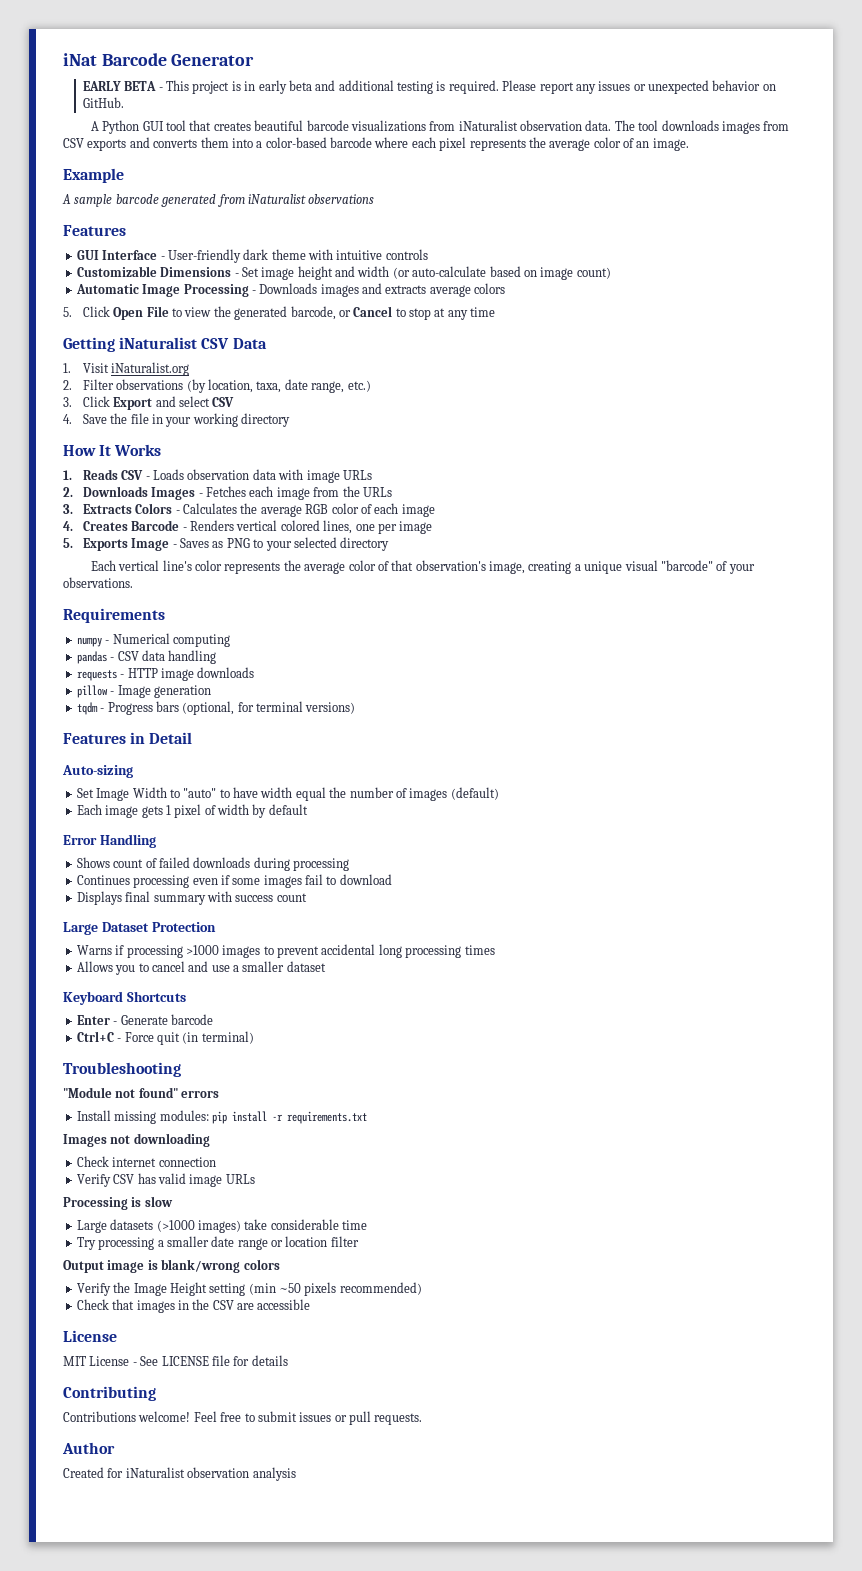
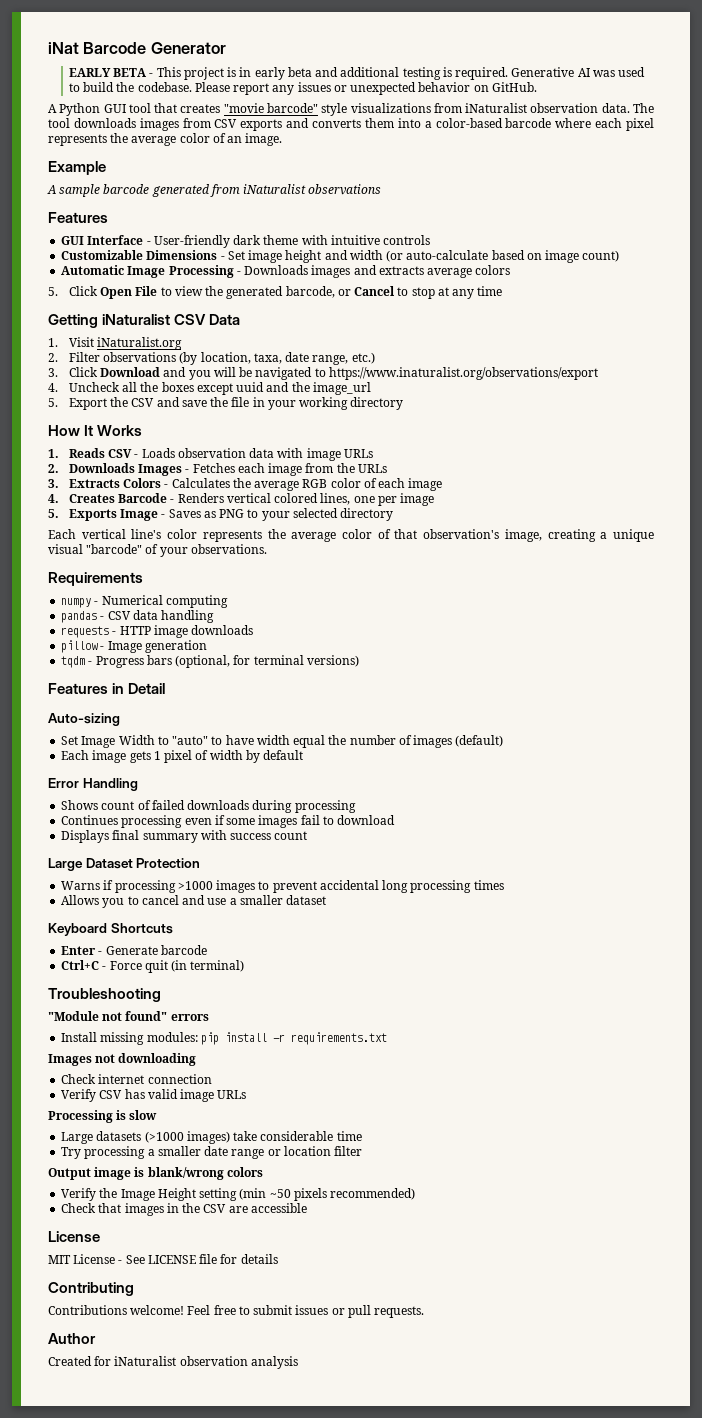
+ Generative AI was used to build the codebase.
- A Python GUI tool that creates beautiful barcode visualizations from iNaturalist observation data.
+ A Python GUI tool that creates "movie barcode" style visualizations from iNaturalist observation data.
- 3. Click Export and select CSV
- 4. Save the file in your working directory
+ 3. Click Download and you will be navigated to https://www.inaturalist.org/observations/export
+ 4. Uncheck all the boxes except uuid and the image_url
+ 5. Export the CSV and save the file in your working directory

